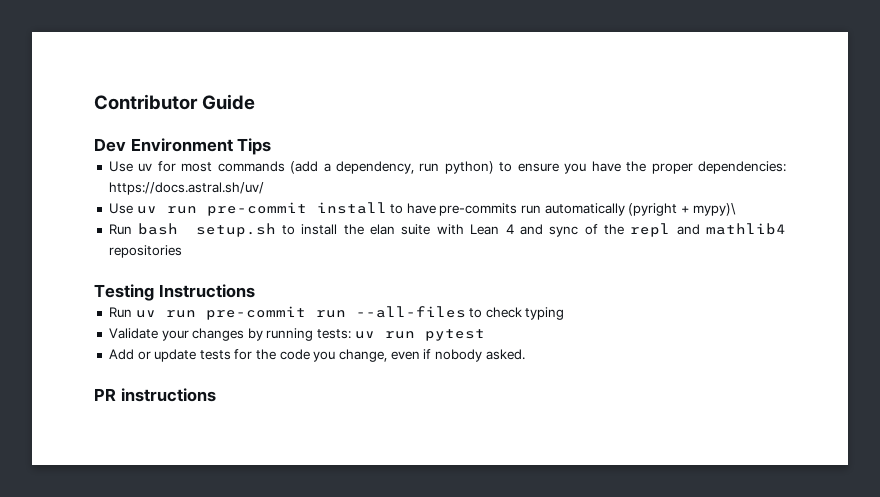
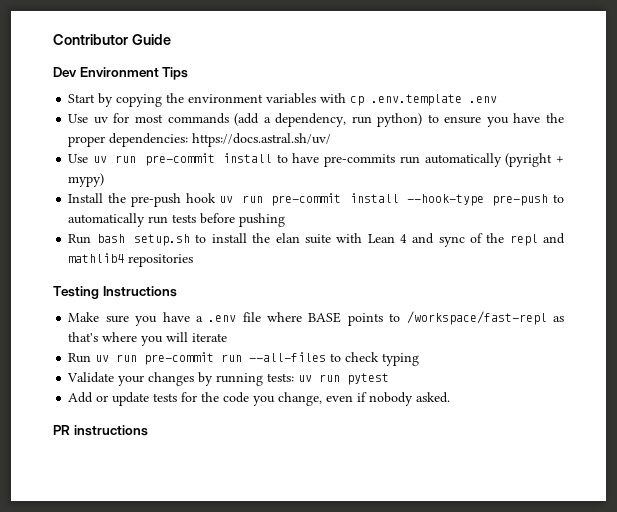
+ Start by copying the environment variables with cp .env.template .env
- Use uv run pre-commit install to have pre-commits run automatically (pyright + mypy)\
+ Use uv run pre-commit install to have pre-commits run automatically (pyright + mypy)
+ Install the pre-push hook uv run pre-commit install --hook-type pre-push to automatically run tests before pushing
+ Make sure you have a .env file where BASE points to /workspace/fast-repl as that's where you will iterate

